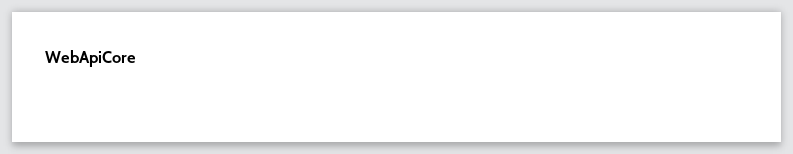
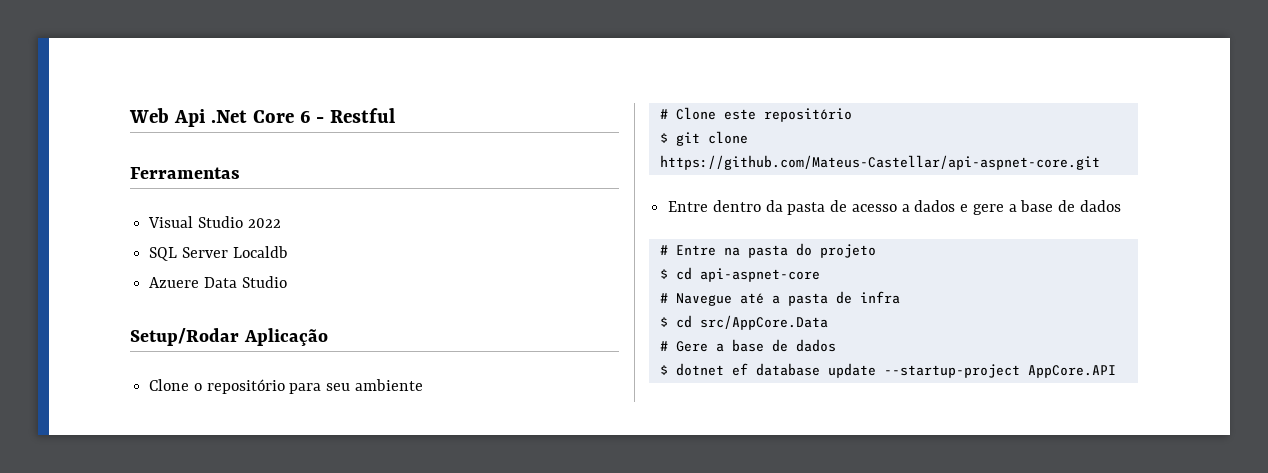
- WebApiCore
+ Web Api .Net Core 6 - Restful
+ Ferramentas
+ Visual Studio 2022
+ SQL Server Localdb
+ Azuere Data Studio
+ Setup/Rodar Aplicação
+ Clone o repositório para seu ambiente
+ # Clone este repositório
+ $ git clone https://github.com/Mateus-Castellar/api-aspnet-core.git
+ Entre dentro da pasta de acesso a dados e gere a base de dados
+ # Entre na pasta do projeto
+ $ cd api-aspnet-core
+ # Navegue até a pasta de infra
+ $ cd src/AppCore.Data
+ # Gere a base de dados
+ $ dotnet ef database update --startup-project AppCore.API

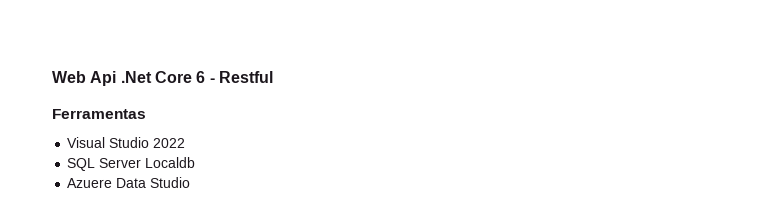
- Setup/Rodar Aplicação
- Clone o repositório para seu ambiente
- # Clone este repositório
- $ git clone https://github.com/Mateus-Castellar/api-aspnet-core.git
- Entre dentro da pasta de acesso a dados e gere a base de dados
- # Entre na pasta do projeto
- $ cd api-aspnet-core
- # Navegue até a pasta de infra
- $ cd src/AppCore.Data
- # Gere a base de dados
- $ dotnet ef database update --startup-project AppCore.API

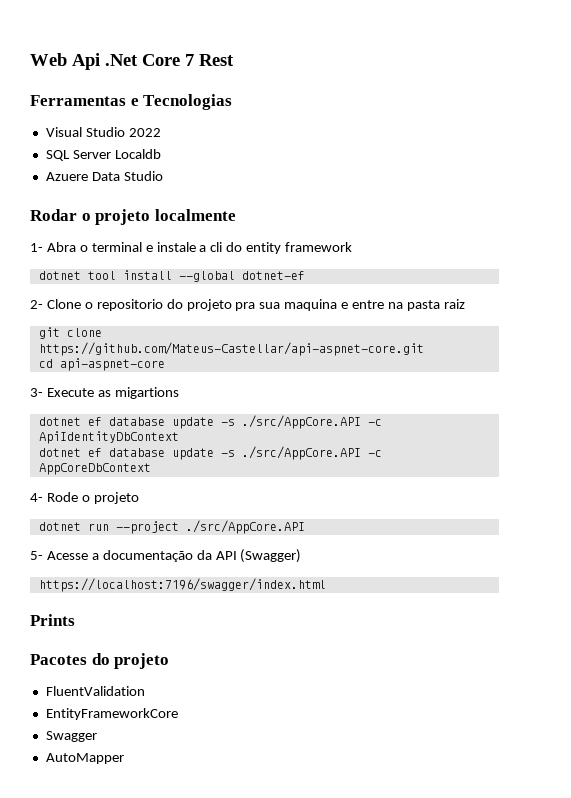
- Web Api .Net Core 6 - Restful
+ Web Api .Net Core 7 Rest
- Ferramentas
+ Ferramentas e Tecnologias
+ Rodar o projeto localmente
+ 1- Abra o terminal e instale a cli do entity framework
+ dotnet tool install --global dotnet-ef
+ 2- Clone o repositorio do projeto pra sua maquina e entre na pasta raiz
+ git clone https://github.com/Mateus-Castellar/api-aspnet-core.git
+ cd api-aspnet-core
+ 3- Execute as migartions
+ dotnet ef database update -s ./src/AppCore.API -c ApiIdentityDbContext
+ dotnet ef database update -s ./src/AppCore.API -c AppCoreDbContext
+ 4- Rode o projeto
+ dotnet run --project ./src/AppCore.API
+ 5- Acesse a documentação da API (Swagger)
+ https://localhost:7196/swagger/index.html
+ Prints
+ Pacotes do projeto
+ FluentValidation
+ EntityFrameworkCore
+ Swagger
+ AutoMapper

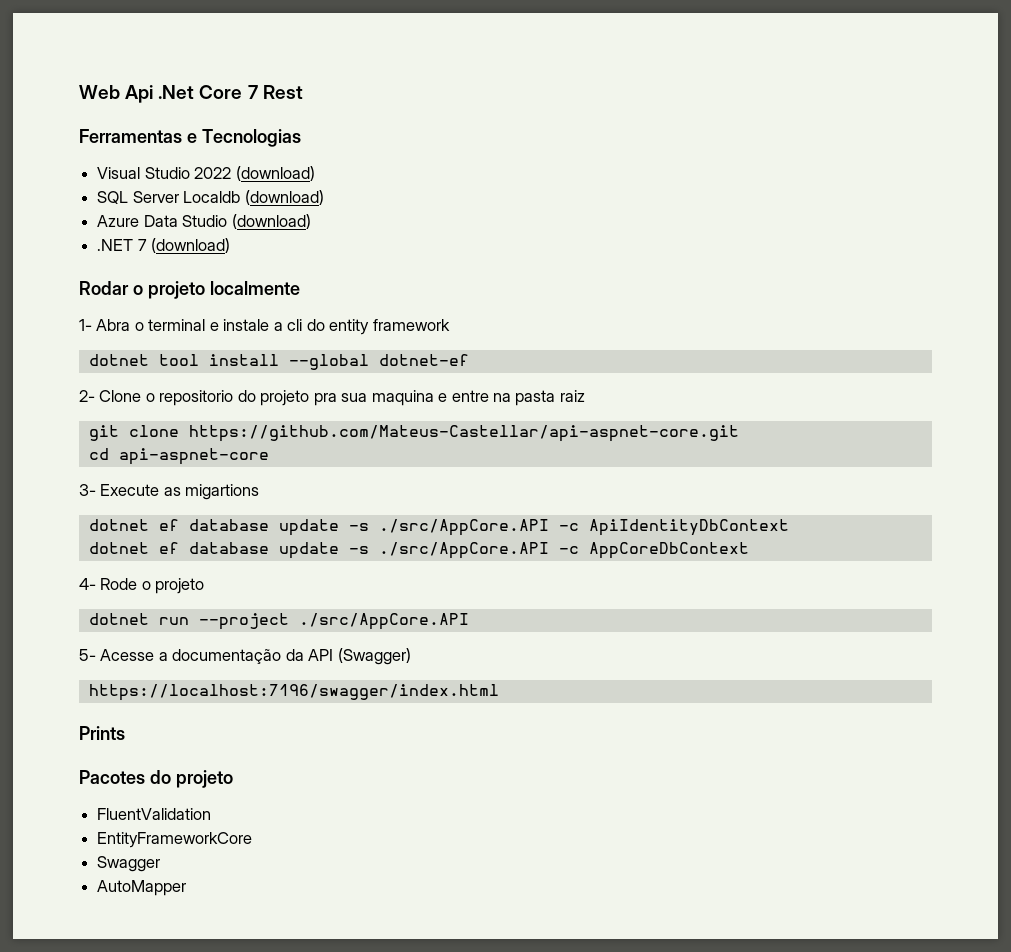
- Visual Studio 2022
+ Visual Studio 2022 (download)
- SQL Server Localdb
- Azuere Data Studio
+ SQL Server Localdb (download)
+ Azure Data Studio (download)
+ .NET 7 (download)

